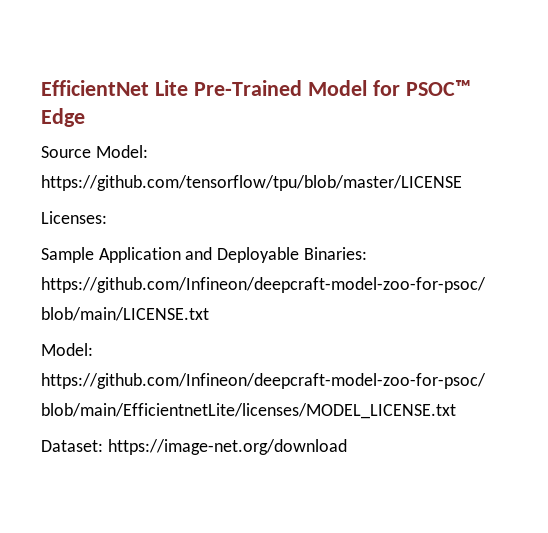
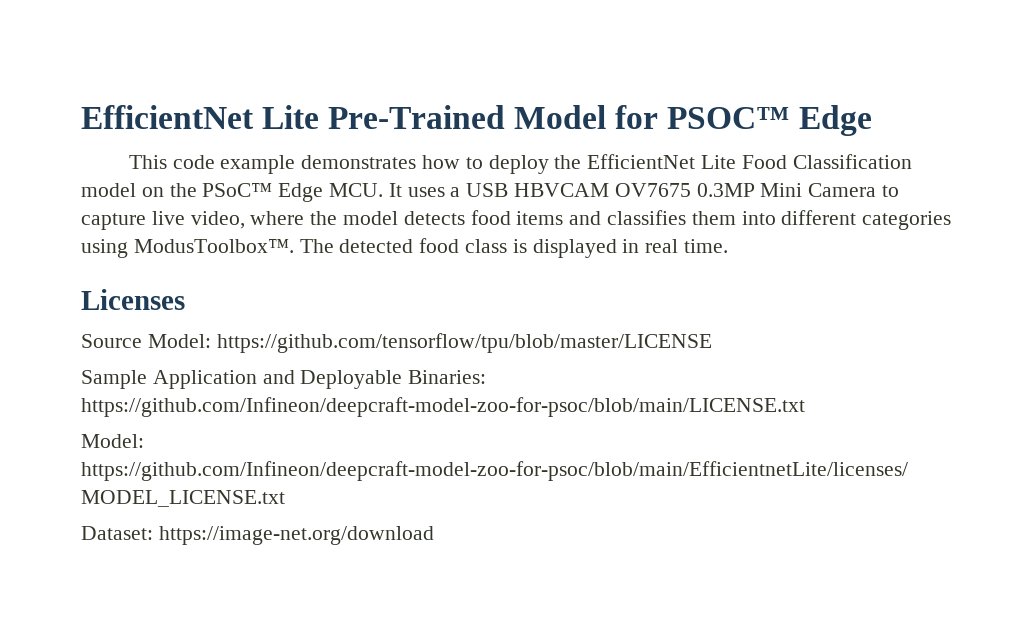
+ This code example demonstrates how to deploy the EfficientNet Lite Food Classification model on the PSoC™ Edge MCU. It uses a USB HBVCAM OV7675 0.3MP Mini Camera to capture live video, where the model detects food items and classifies them into different categories using ModusToolbox™. The detected food class is displayed in real time.
+ Licenses
- Licenses:

